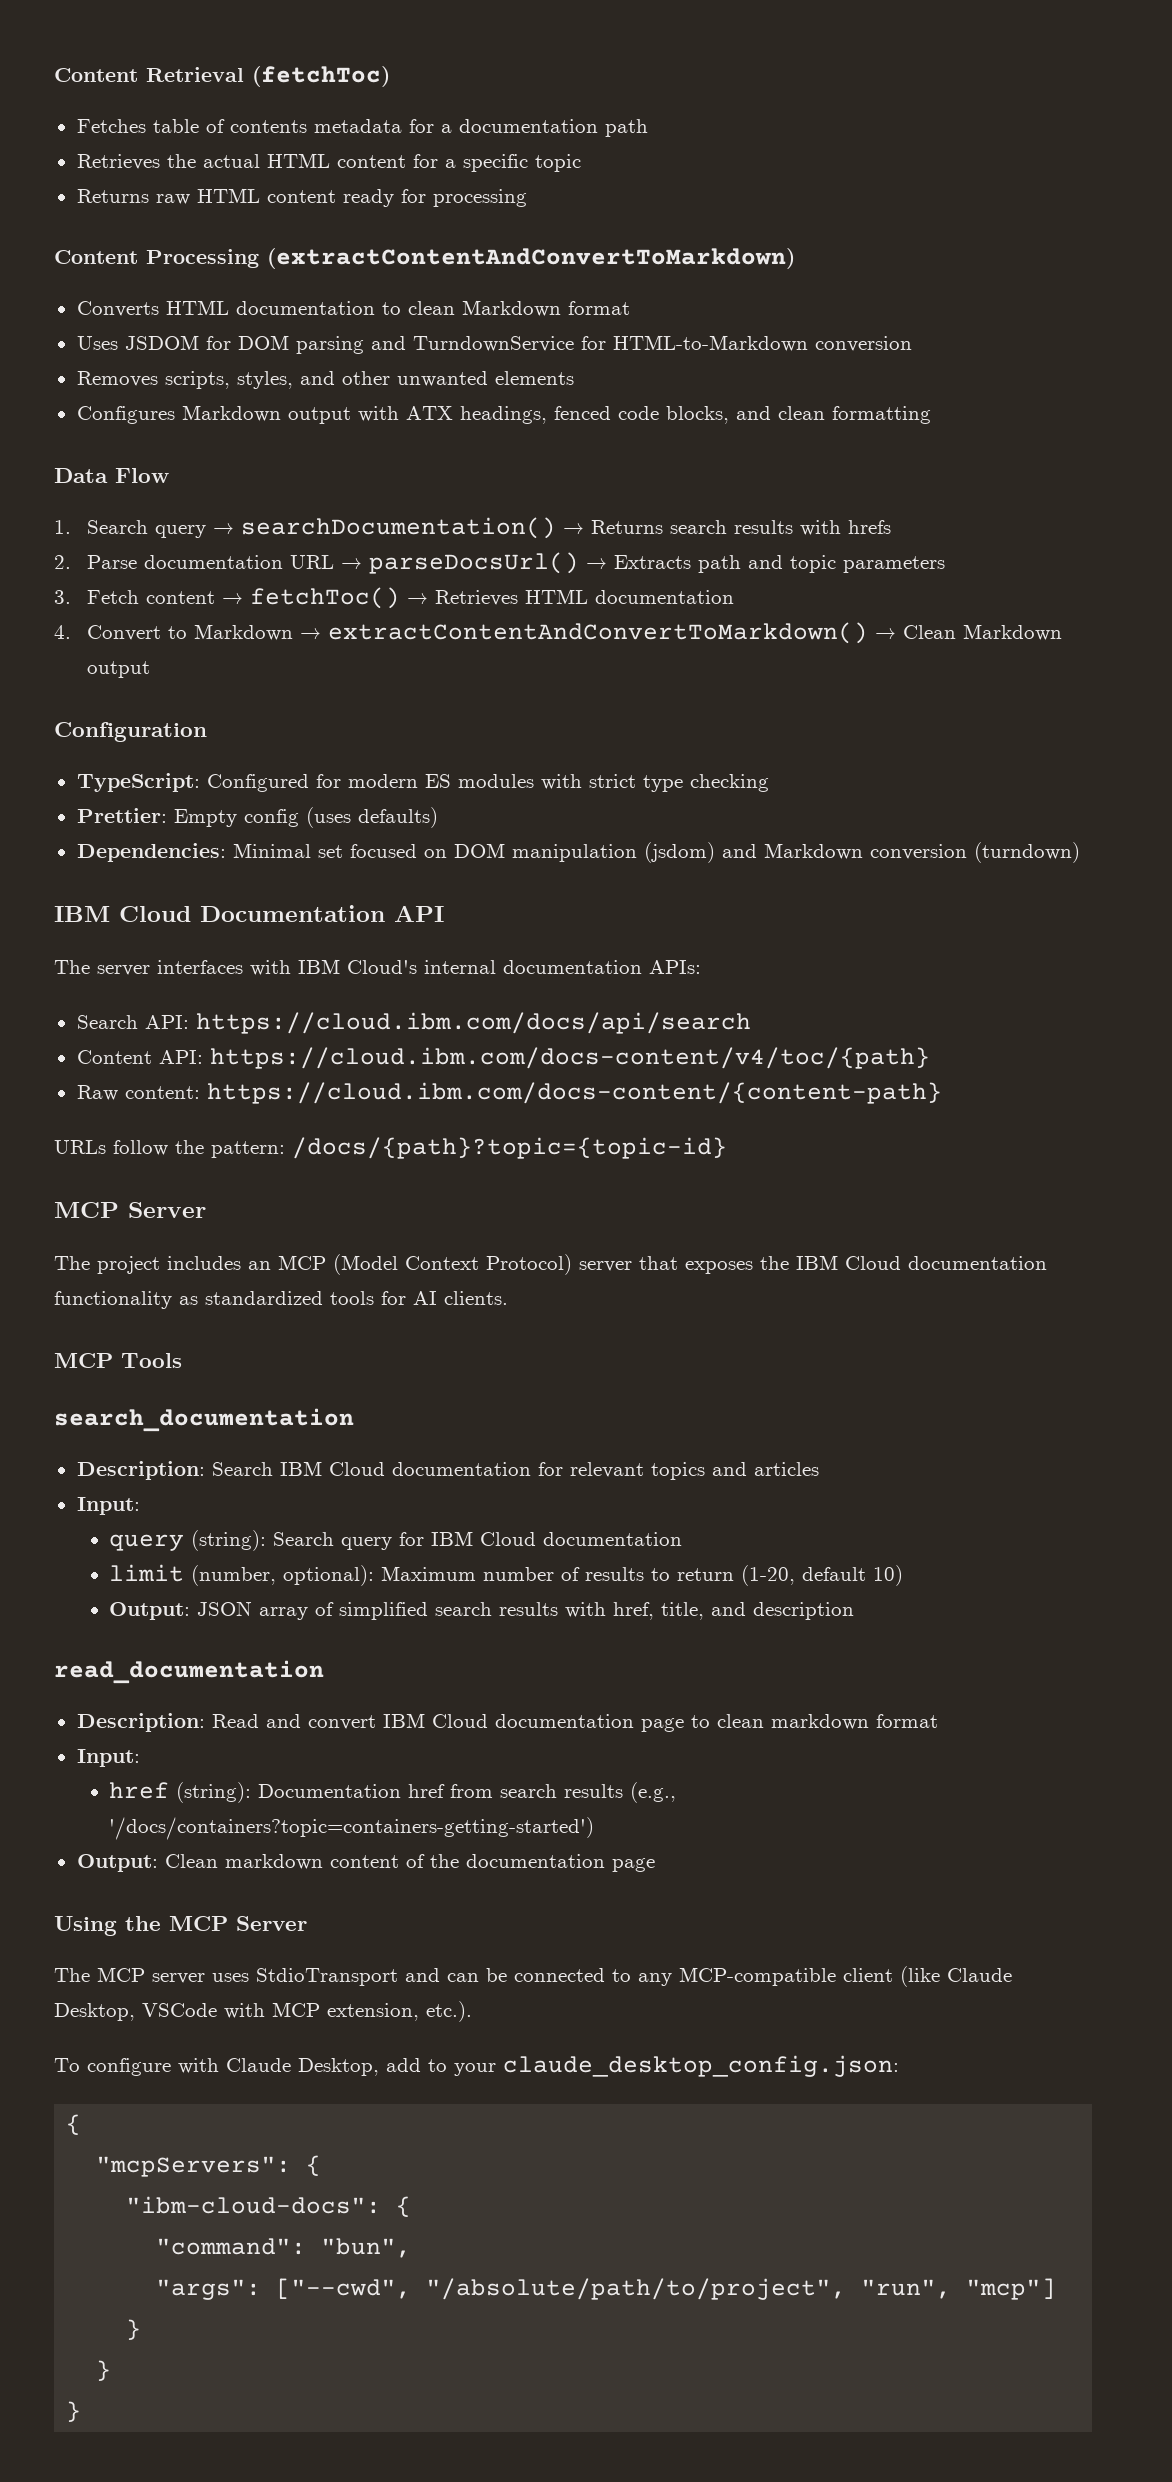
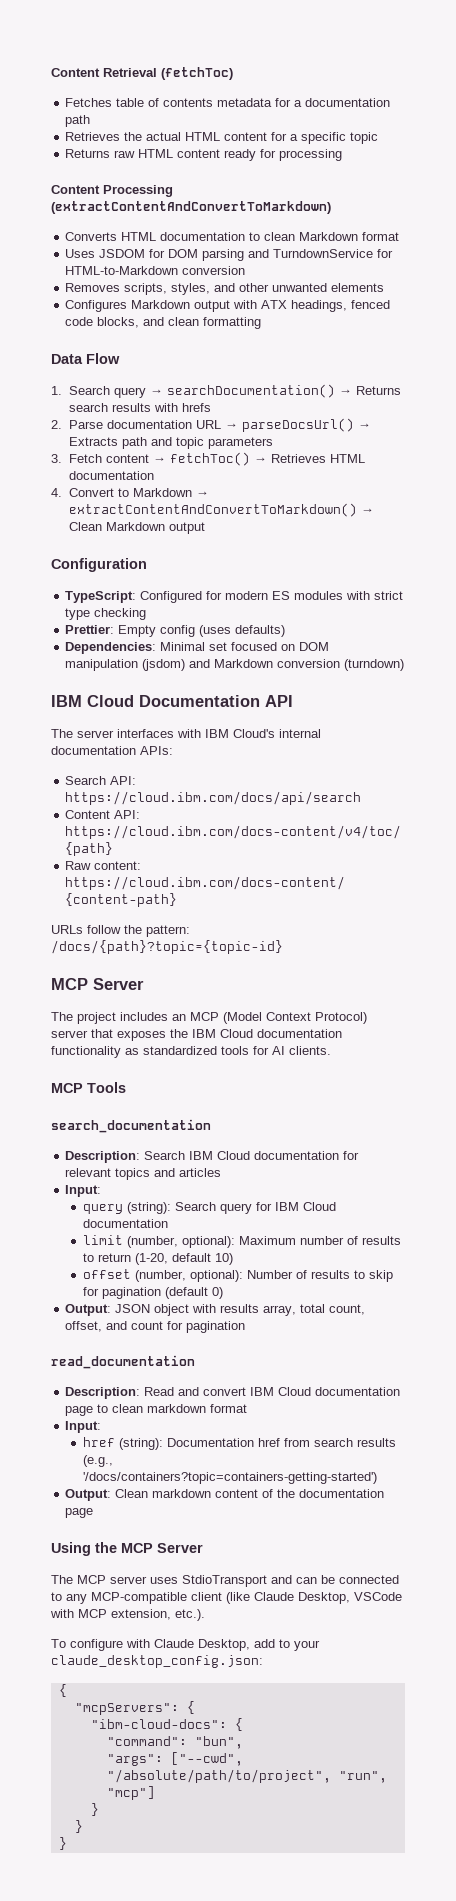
- Output: JSON array of simplified search results with href, title, and description
+ offset (number, optional): Number of results to skip for pagination (default 0)
+ Output: JSON object with results array, total count, offset, and count for pagination

